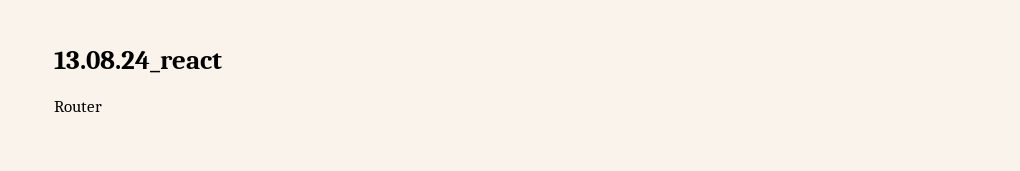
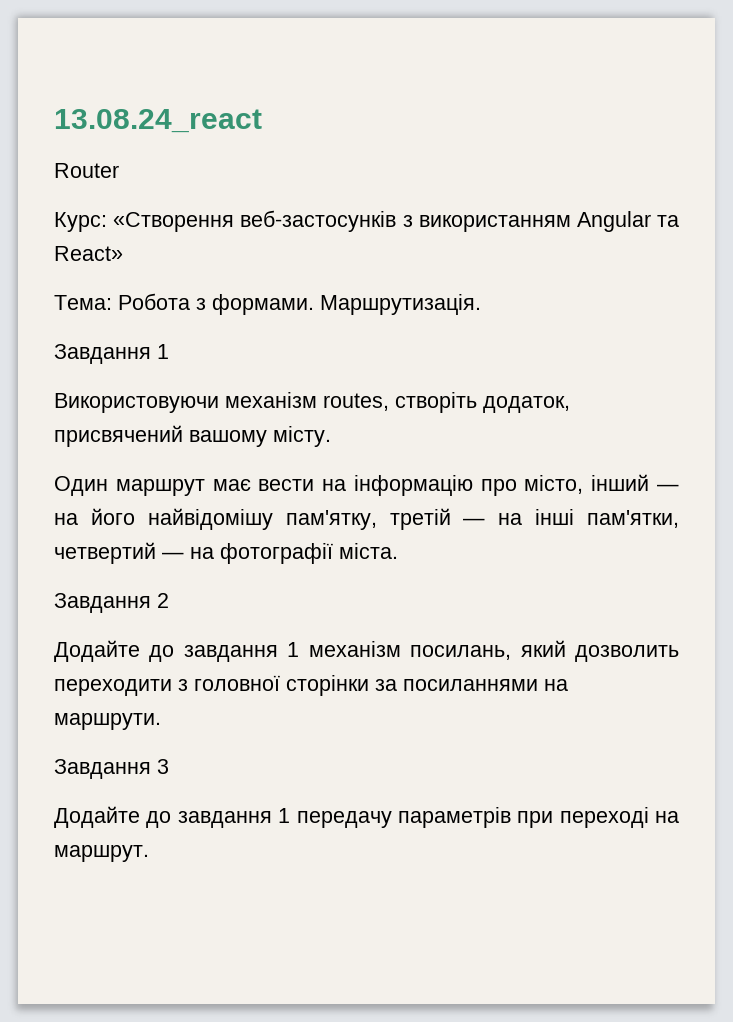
+ Курс: «Створення веб-застосунків з використанням Angular та React»
+ Тема: Робота з формами. Маршрутизація.
+ Завдання 1
+ Використовуючи механізм routes, створіть додаток, присвячений вашому місту.
+ Один маршрут має вести на інформацію про місто, інший — на його найвідомішу пам'ятку, третій — на інші пам'ятки, четвертий — на фотографії міста.
+ Завдання 2
+ Додайте до завдання 1 механізм посилань, який дозволить переходити з головної сторінки за посиланнями на маршрути.
+ Завдання 3
+ Додайте до завдання 1 передачу параметрів при переході на маршрут.

